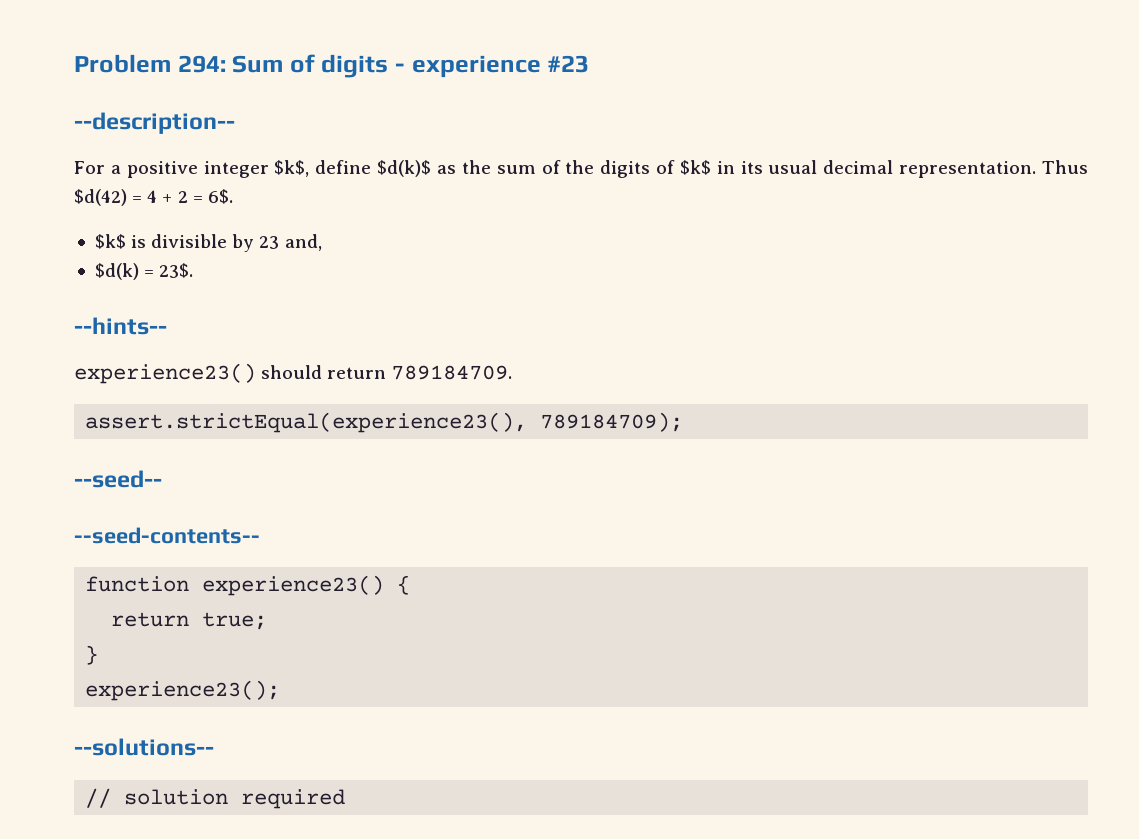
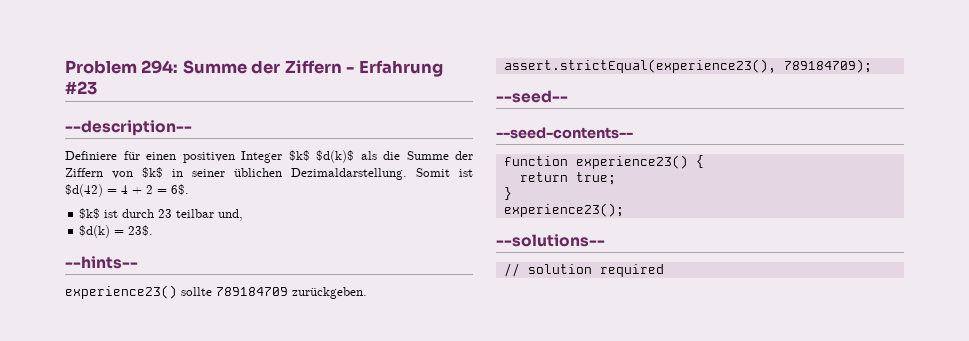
- Problem 294: Sum of digits - experience #23
+ Problem 294: Summe der Ziffern - Erfahrung #23
  --description--
- For a positive integer $k$, define $d(k)$ as the sum of the digits of $k$ in its usual decimal representation. Thus $d(42) = 4 + 2 = 6$.
+ Definiere für einen positiven Integer $k$ $d(k)$ als die Summe der Ziffern von $k$ in seiner üblichen Dezimaldarstellung. Somit ist $d(42) = 4 + 2 = 6$.
- $k$ is divisible by 23 and,
+ $k$ ist durch 23 teilbar und,
- experience23() should return 789184709.
+ experience23() sollte 789184709 zurückgeben.

